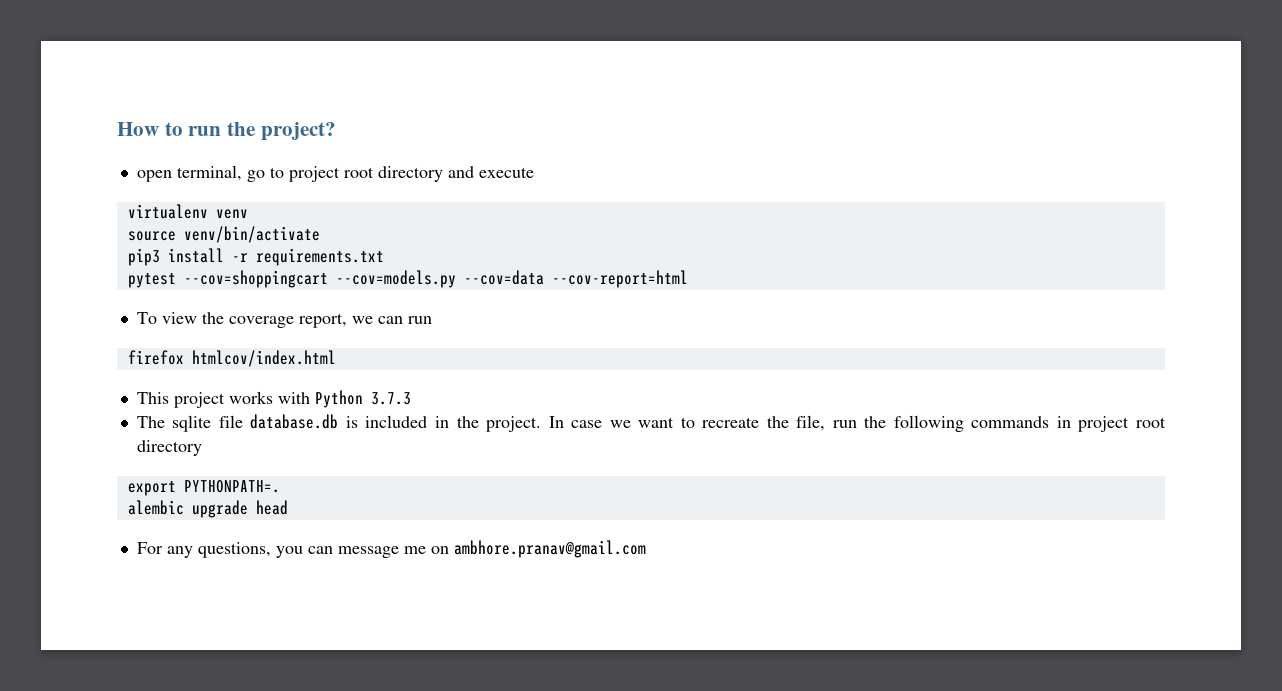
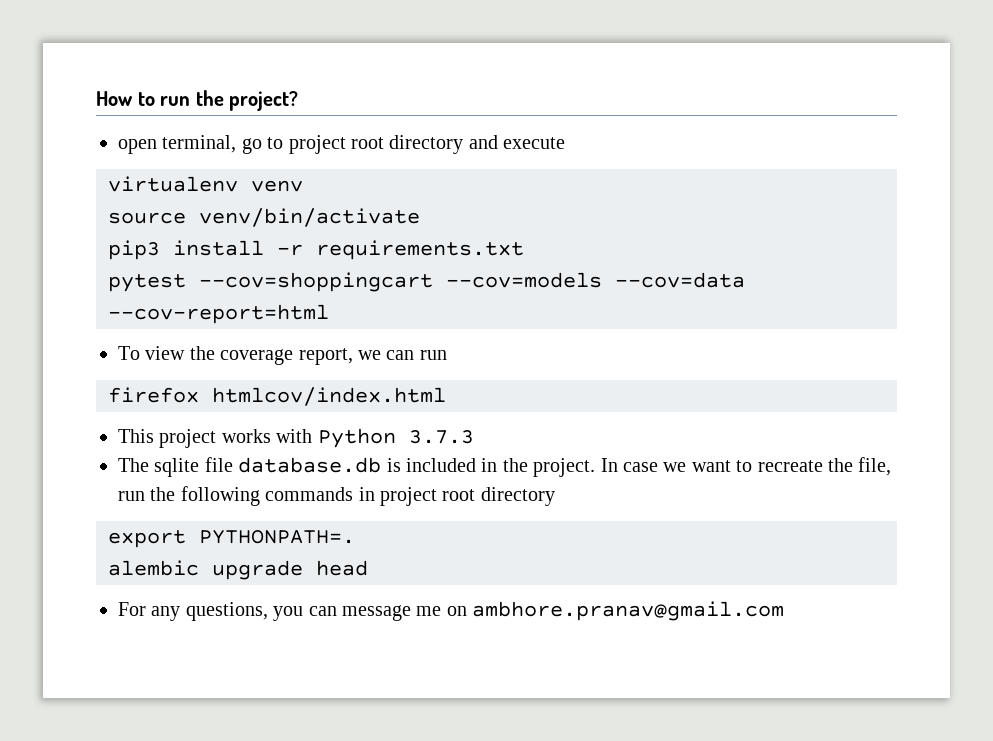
- pytest --cov=shoppingcart --cov=models.py --cov=data --cov-report=html
+ pytest --cov=shoppingcart --cov=models --cov=data --cov-report=html

